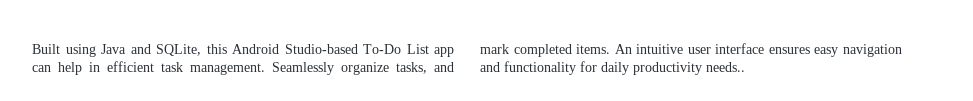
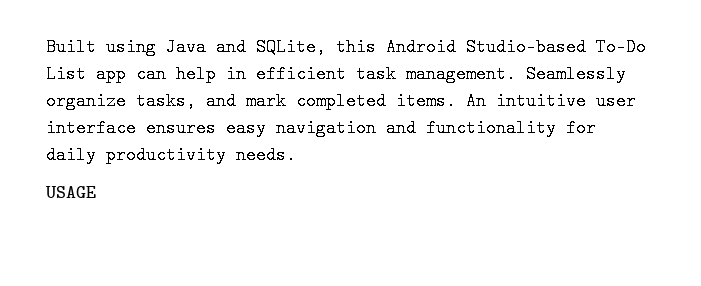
- An intuitive user interface ensures easy navigation and functionality for daily productivity needs..
+ An intuitive user interface ensures easy navigation and functionality for daily productivity needs.
+ USAGE

